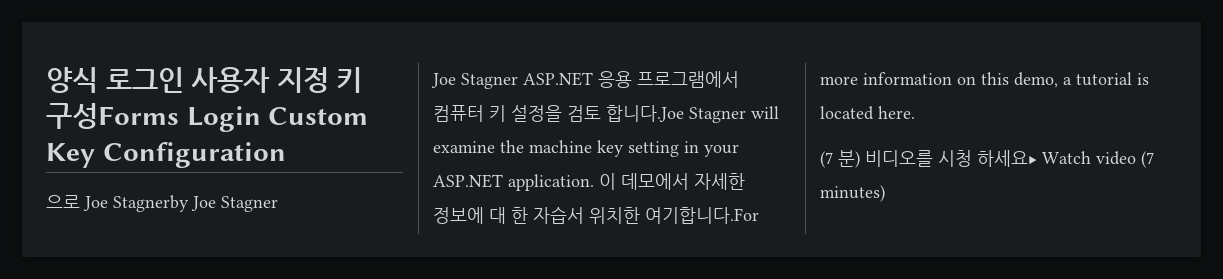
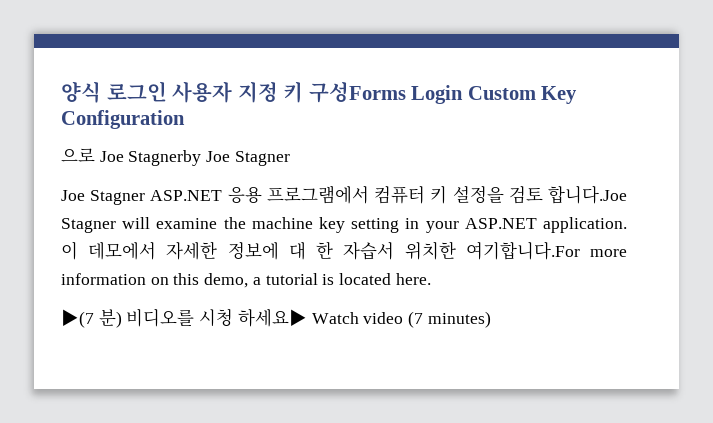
- (7 분) 비디오를 시청 하세요▶ Watch video (7 minutes)
+ ▶(7 분) 비디오를 시청 하세요▶ Watch video (7 minutes)

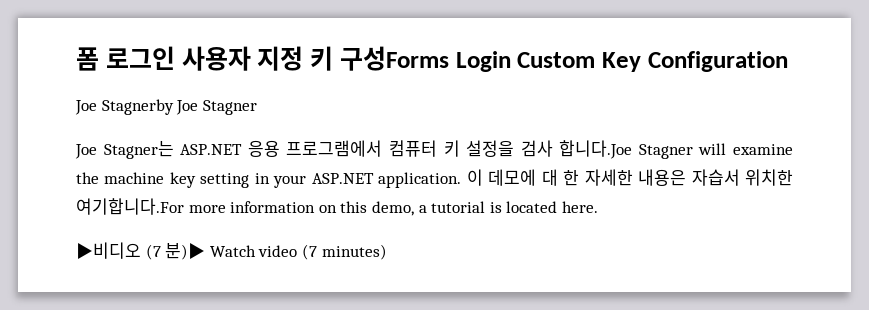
- 양식 로그인 사용자 지정 키 구성Forms Login Custom Key Configuration
+ 폼 로그인 사용자 지정 키 구성Forms Login Custom Key Configuration
- 으로 Joe Stagnerby Joe Stagner
+ Joe Stagnerby Joe Stagner
- Joe Stagner ASP.NET 응용 프로그램에서 컴퓨터 키 설정을 검토 합니다.Joe Stagner will examine the machine key setting in your ASP.NET application.
+ Joe Stagner는 ASP.NET 응용 프로그램에서 컴퓨터 키 설정을 검사 합니다.Joe Stagner will examine the machine key setting in your ASP.NET application.
- 이 데모에서 자세한 정보에 대 한 자습서 위치한 여기합니다.For more information on this demo, a tutorial is located here.
+ 이 데모에 대 한 자세한 내용은 자습서 위치한 여기합니다.For more information on this demo, a tutorial is located here.
- ▶(7 분) 비디오를 시청 하세요▶ Watch video (7 minutes)
+ ▶비디오 (7 분)▶ Watch video (7 minutes)

